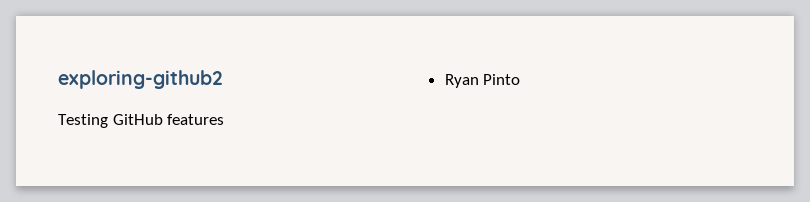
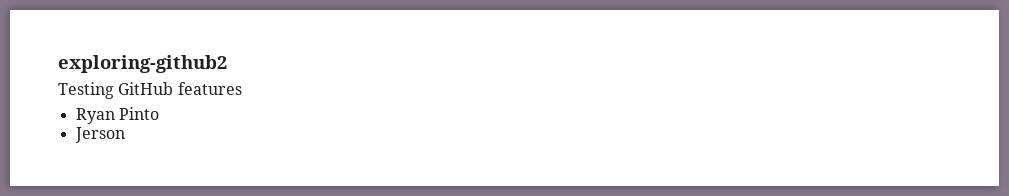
+ Jerson

